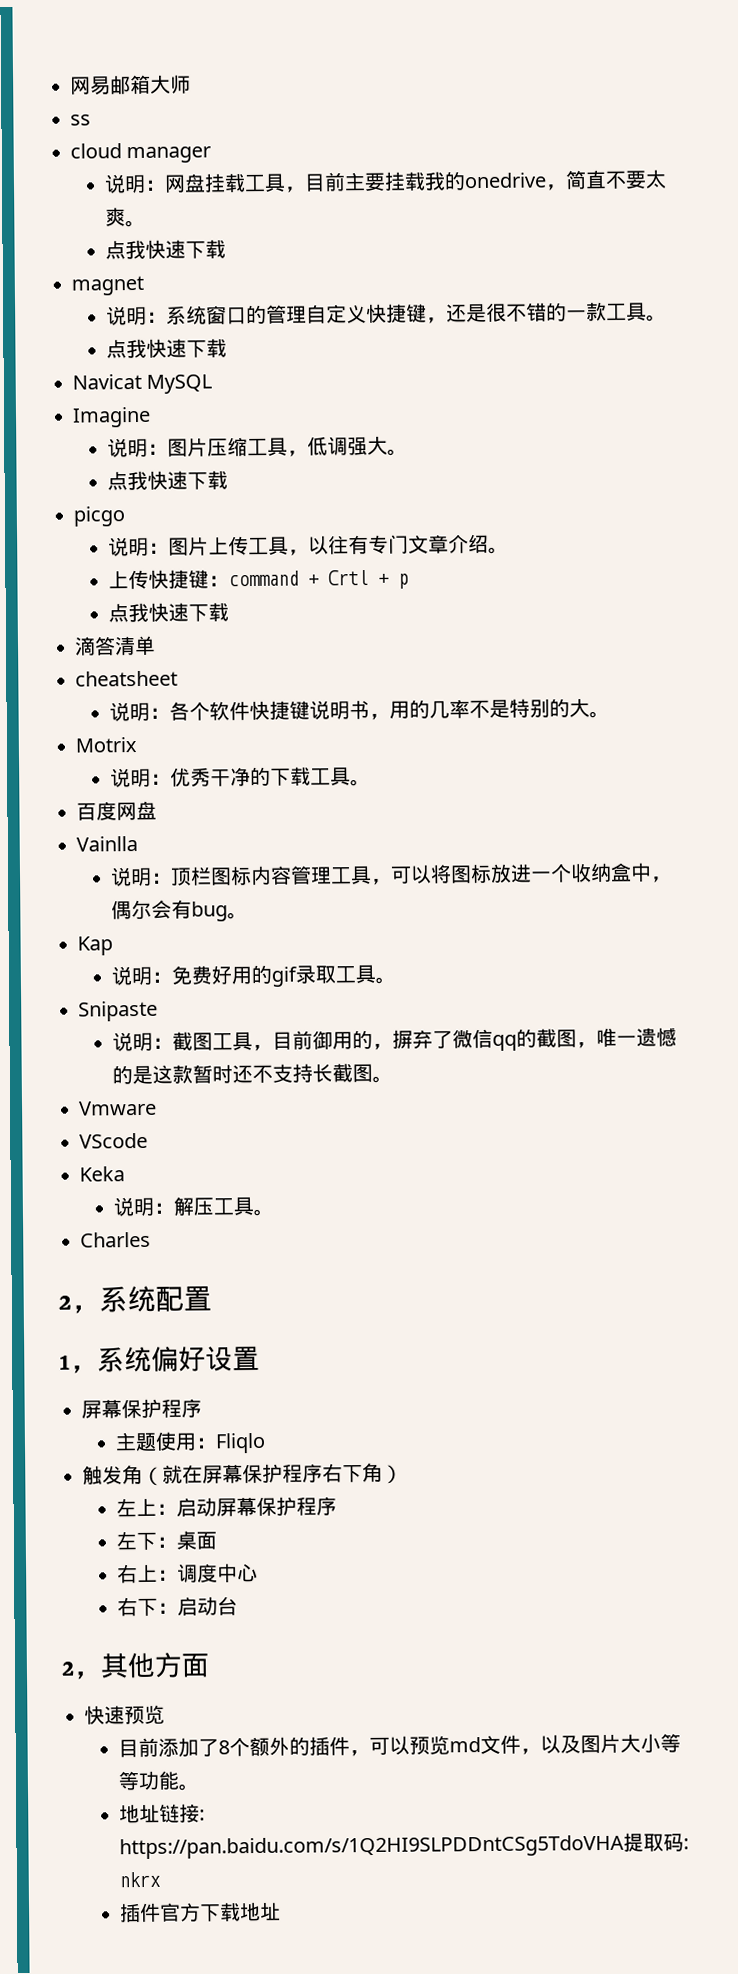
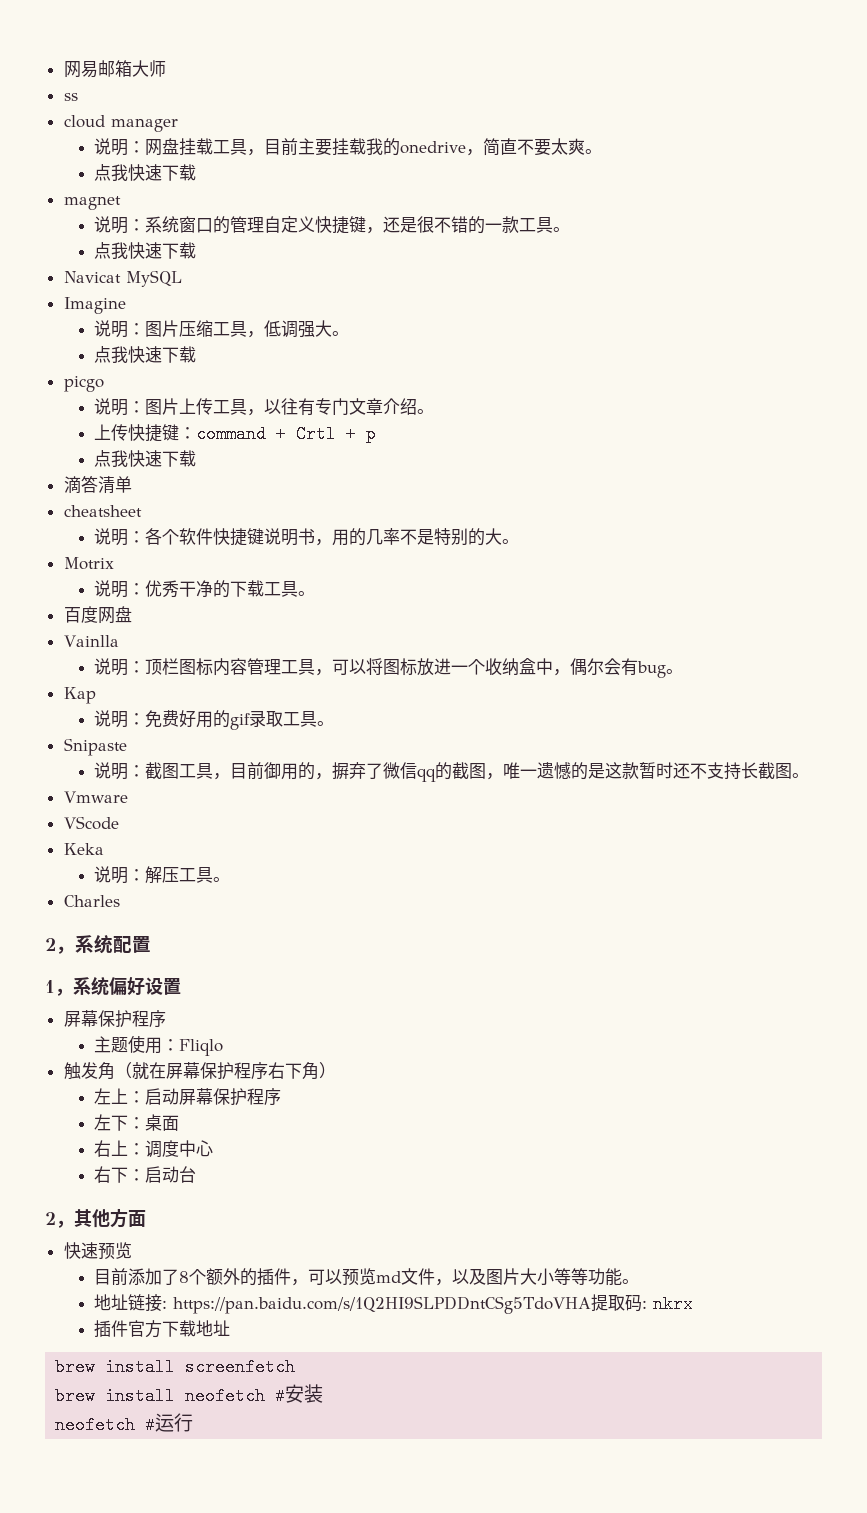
+ brew install screenfetch
+ brew install neofetch #安装
+ neofetch #运行

